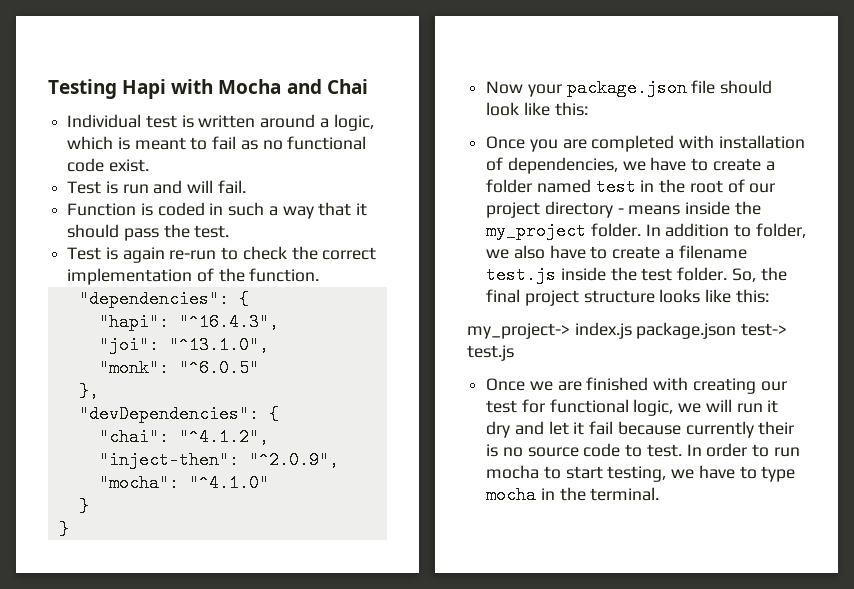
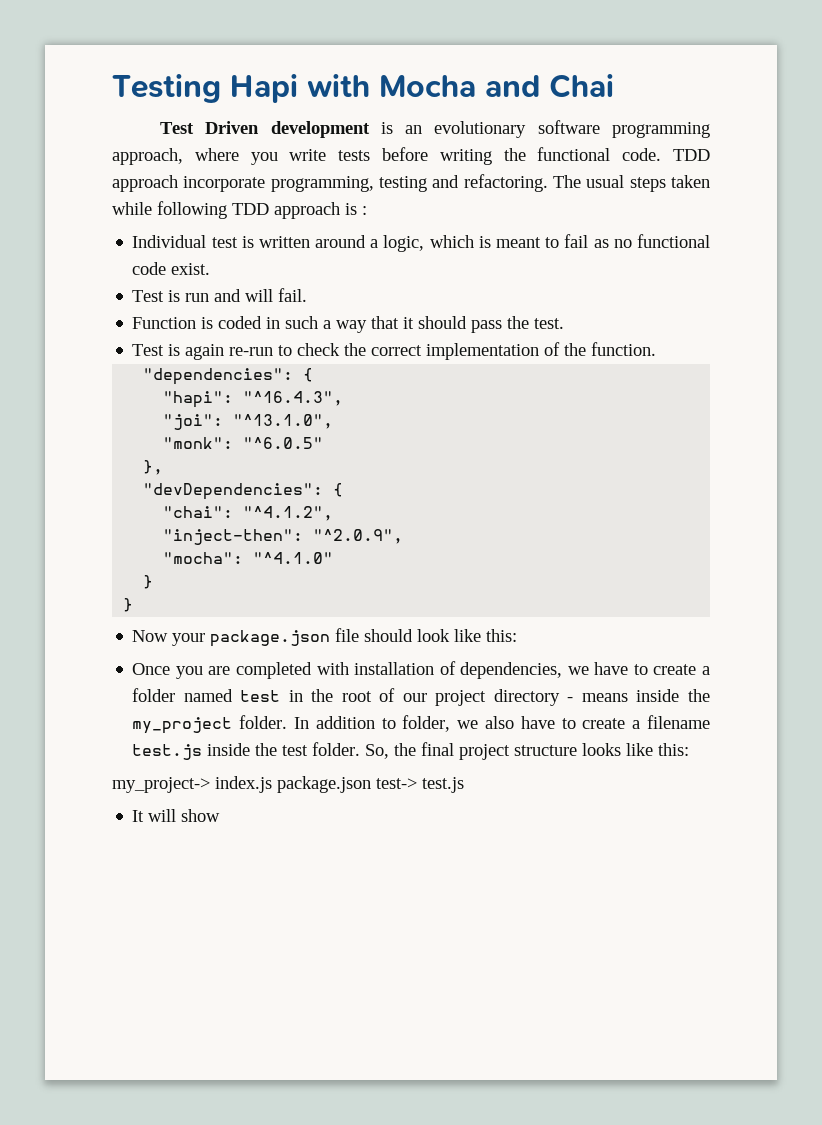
+ Test Driven development is an evolutionary software programming approach, where you write tests before writing the functional code. TDD approach incorporate programming, testing and refactoring. The usual steps taken while following TDD approach is :
- Once we are finished with creating our test for functional logic, we will run it dry and let it fail because currently their is no source code to test. In order to run mocha to start testing, we have to type mocha in the terminal.
+ It will show

